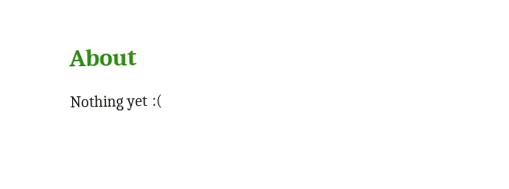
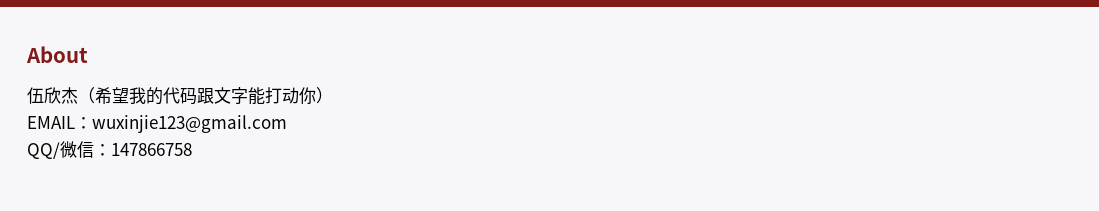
- Nothing yet :(
+ 伍欣杰（希望我的代码跟文字能打动你）
+ EMAIL：wuxinjie123@gmail.com
+ QQ/微信：147866758

